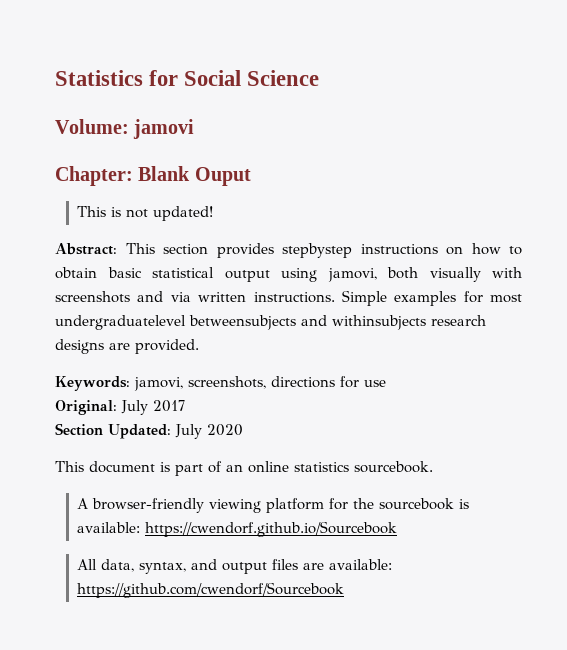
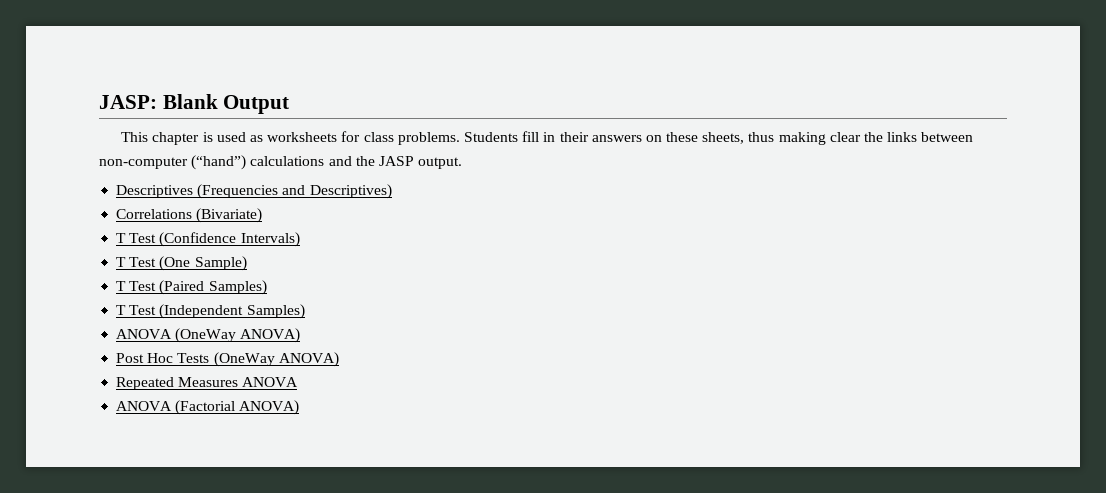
- Statistics for Social Science
- Volume: jamovi
- Chapter: Blank Ouput
- This is not updated!
- Abstract: This section provides stepbystep instructions on how to obtain basic statistical output using jamovi, both visually with screenshots and via written instructions. Simple examples for most undergraduatelevel betweensubjects and withinsubjects research designs are provided.
- Keywords: jamovi, screenshots, directions for use
- Original: July 2017
- Section Updated: July 2020
- This document is part of an online statistics sourcebook.
- A browser-friendly viewing platform for the sourcebook is available: https://cwendorf.github.io/Sourcebook
- All data, syntax, and output files are available: https://github.com/cwendorf/Sourcebook
+ JASP: Blank Output
+ This chapter is used as worksheets for class problems. Students fill in their answers on these sheets, thus making clear the links between non-computer (“hand”) calculations and the JASP output.
+ Descriptives (Frequencies and Descriptives)
+ Correlations (Bivariate)
+ T Test (Confidence Intervals)
+ T Test (One Sample)
+ T Test (Paired Samples)
+ T Test (Independent Samples)
+ ANOVA (OneWay ANOVA)
+ Post Hoc Tests (OneWay ANOVA)
+ Repeated Measures ANOVA
+ ANOVA (Factorial ANOVA)

